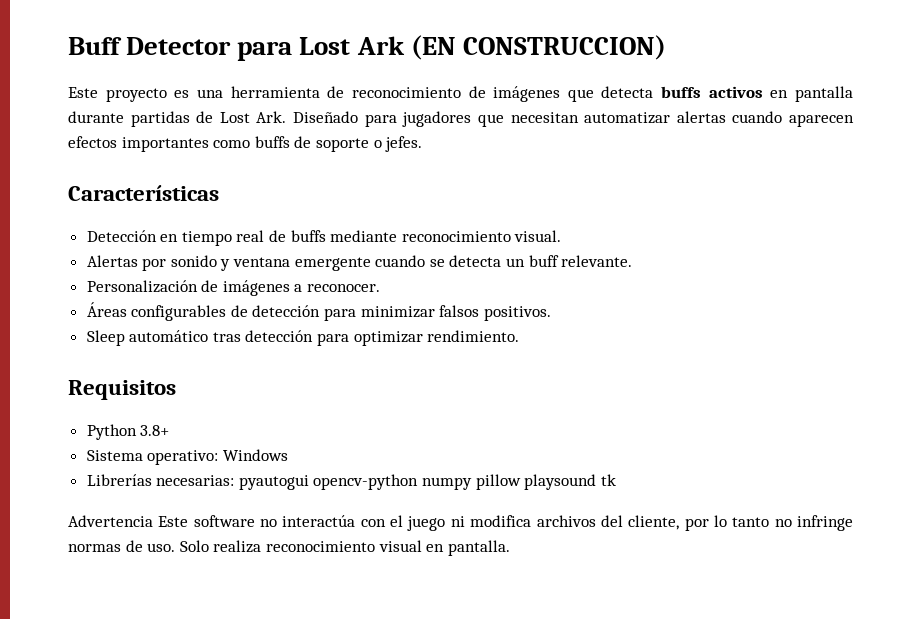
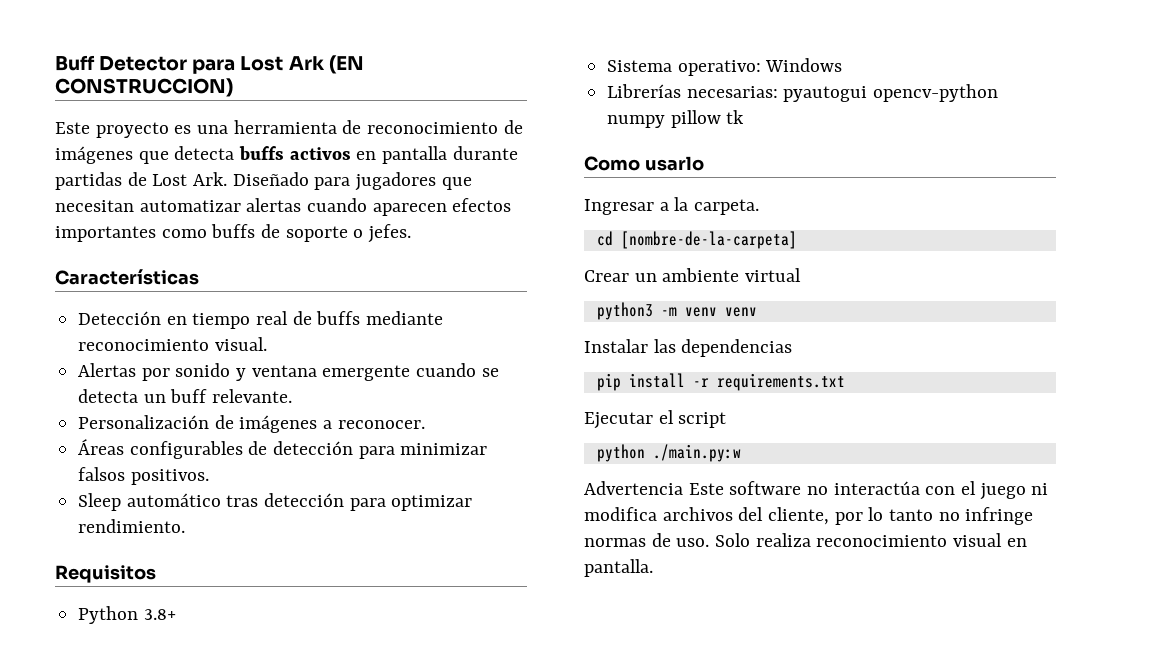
- Librerías necesarias: pyautogui opencv-python numpy pillow playsound tk
+ Librerías necesarias: pyautogui opencv-python numpy pillow tk
+ Como usarlo
+ Ingresar a la carpeta.
+ cd [nombre-de-la-carpeta]
+ Crear un ambiente virtual
+ python3 -m venv venv
+ Instalar las dependencias
+ pip install -r requirements.txt
+ Ejecutar el script
+ python ./main.py:w

